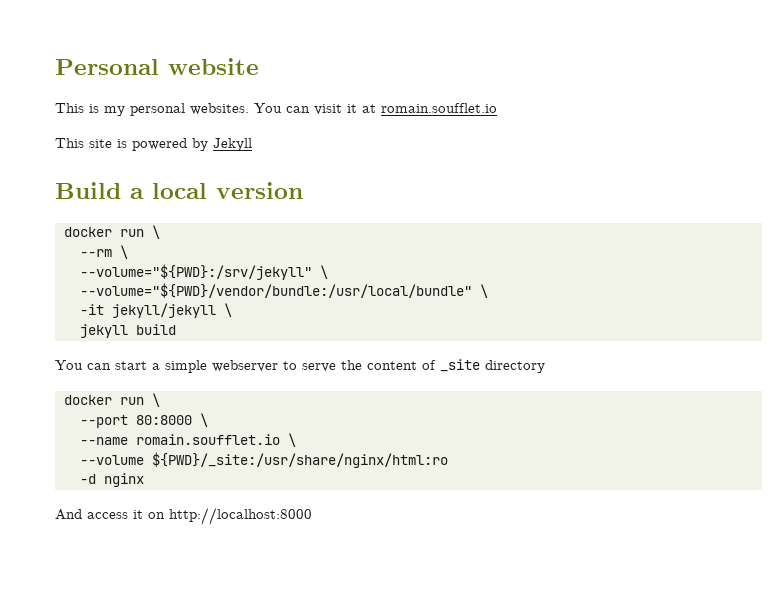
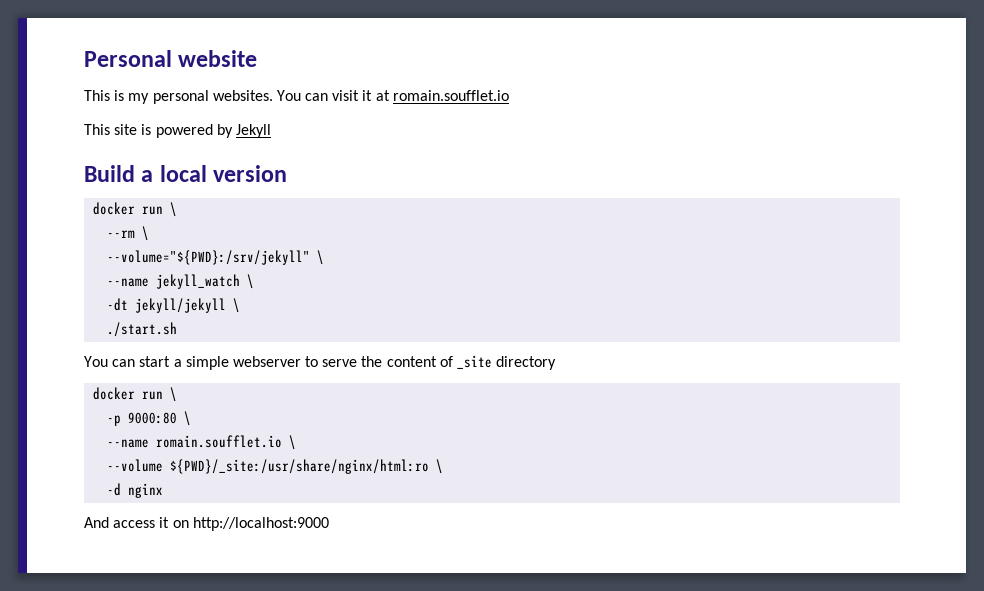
- --volume="${PWD}/vendor/bundle:/usr/local/bundle" \
- -it jekyll/jekyll \
+ --name jekyll_watch \
+ -dt jekyll/jekyll \
- jekyll build
+ ./start.sh
- --port 80:8000 \
+ -p 9000:80 \
- --volume ${PWD}/_site:/usr/share/nginx/html:ro
+ --volume ${PWD}/_site:/usr/share/nginx/html:ro \
- And access it on http://localhost:8000
+ And access it on http://localhost:9000

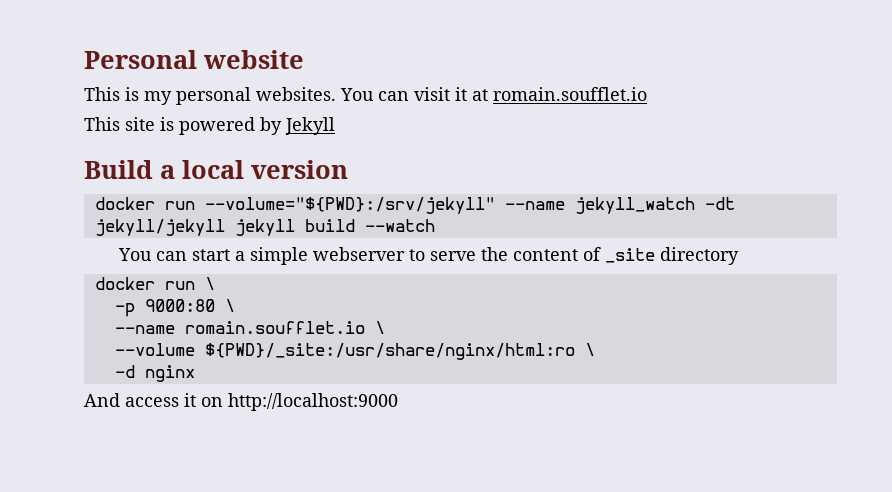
  Build a local version
- docker run \
- --rm \
- --volume="${PWD}:/srv/jekyll" \
- --name jekyll_watch \
- -dt jekyll/jekyll \
- ./start.sh
+ docker run --volume="${PWD}:/srv/jekyll" --name jekyll_watch -dt jekyll/jekyll jekyll build --watch

